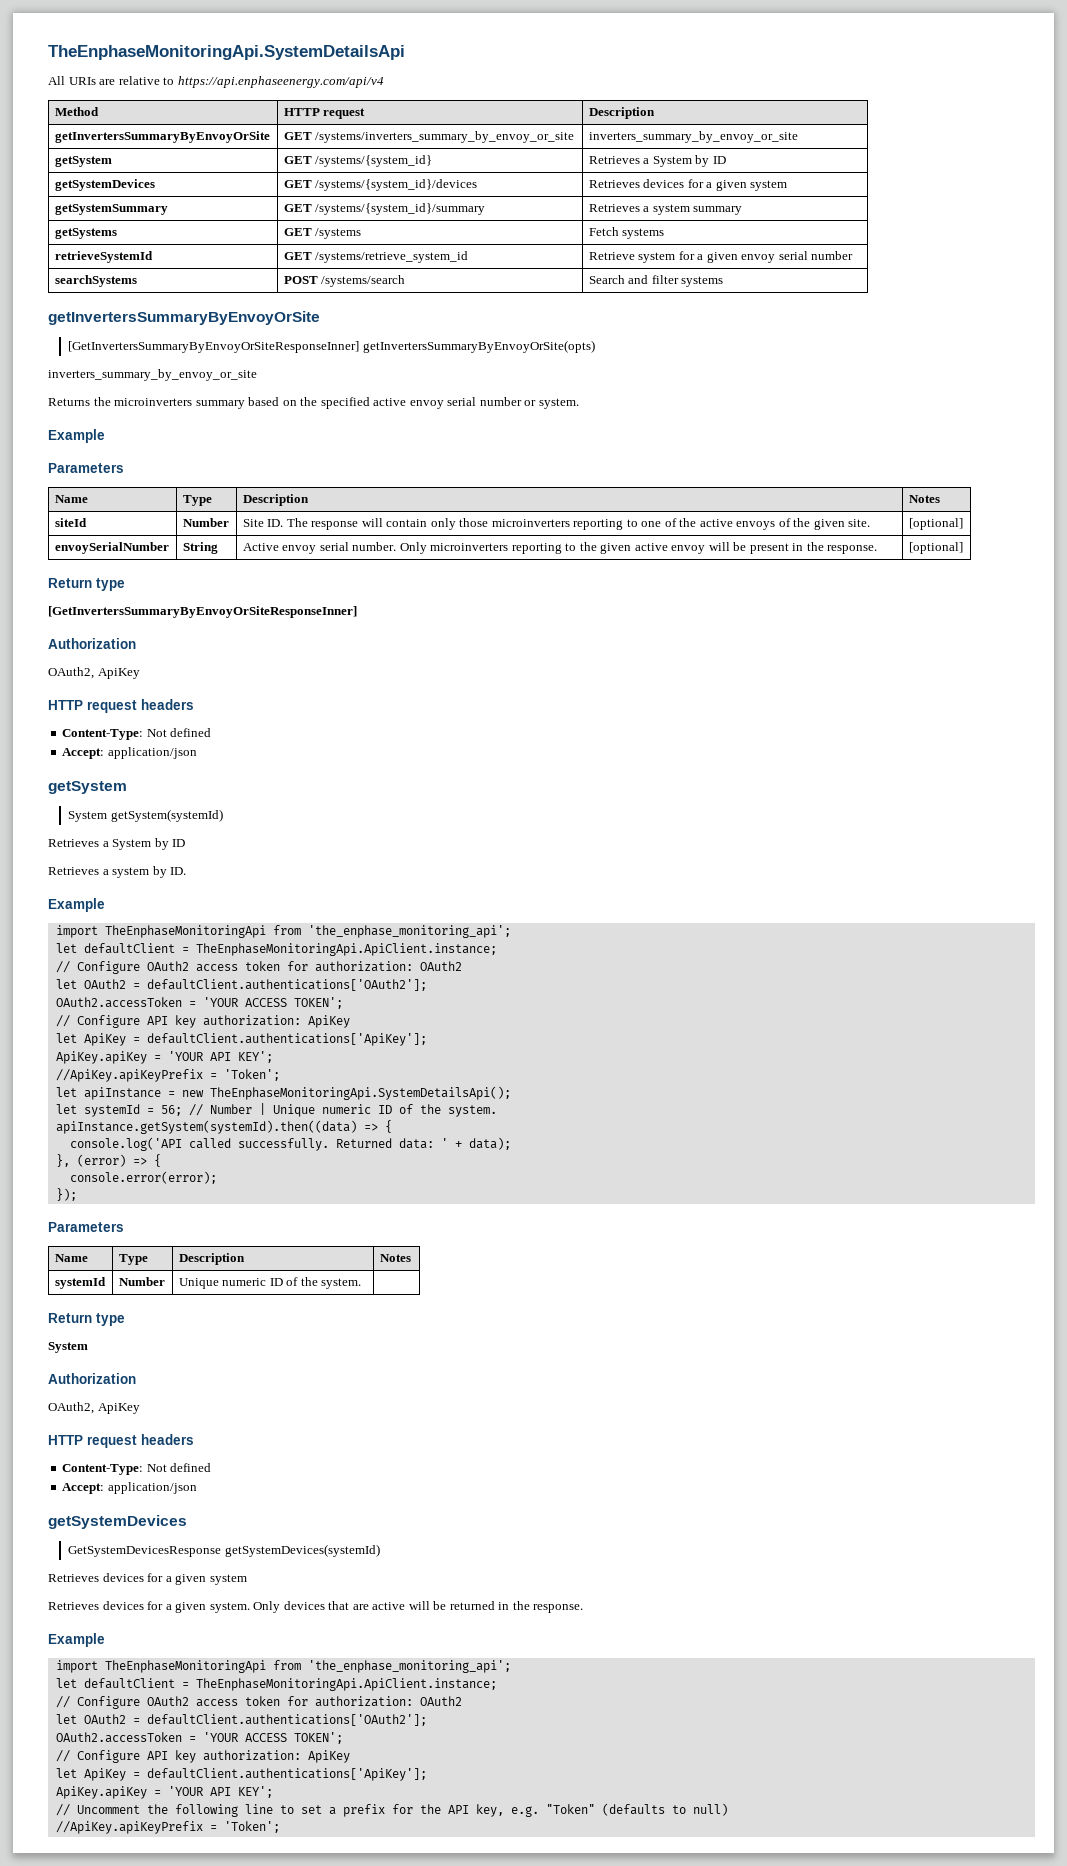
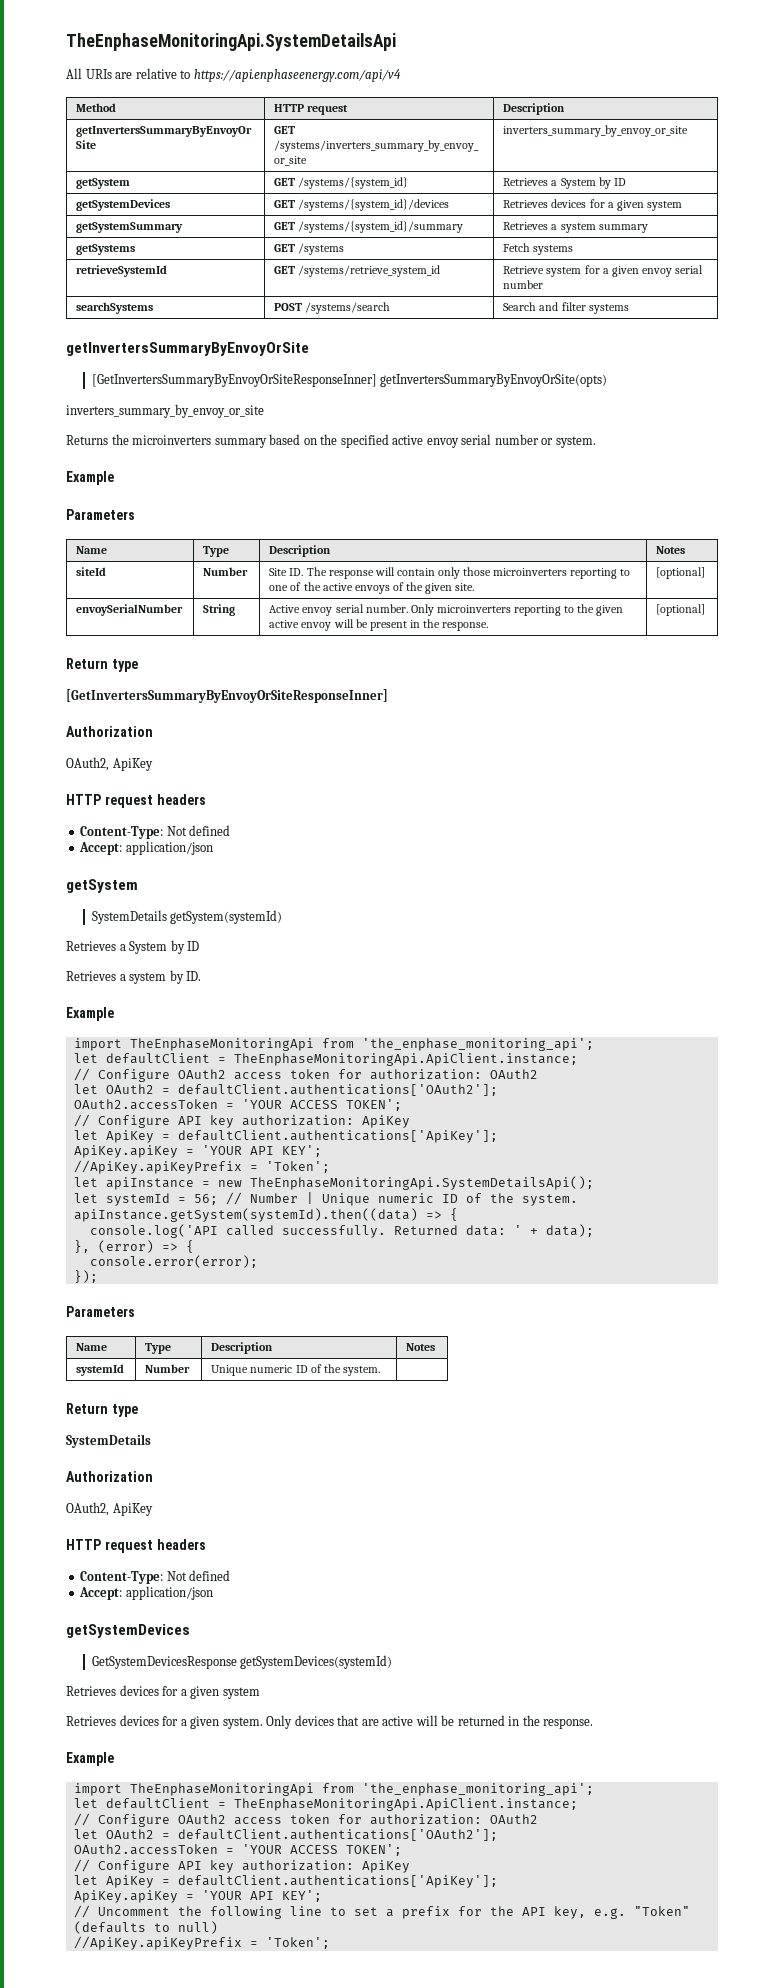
- System getSystem(systemId)
+ SystemDetails getSystem(systemId)
  systemId | Number | Unique numeric ID of the system. |
  Return type
- System
+ SystemDetails

